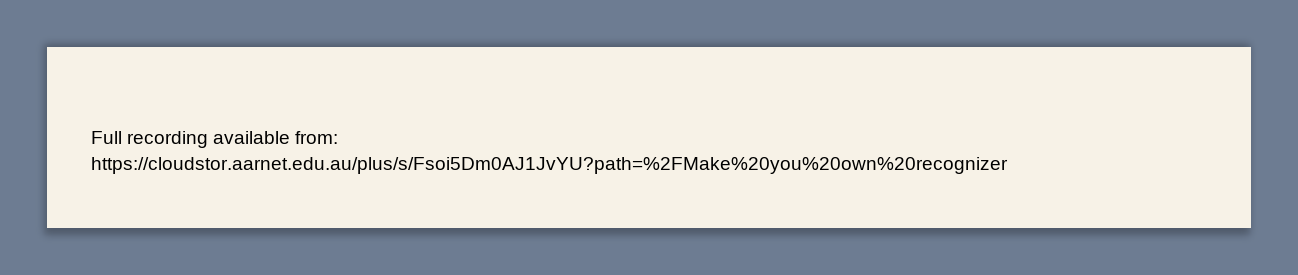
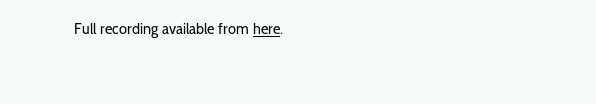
- Full recording available from: https://cloudstor.aarnet.edu.au/plus/s/Fsoi5Dm0AJ1JvYU?path=%2FMake%20you%20own%20recognizer
+ Full recording available from here.

